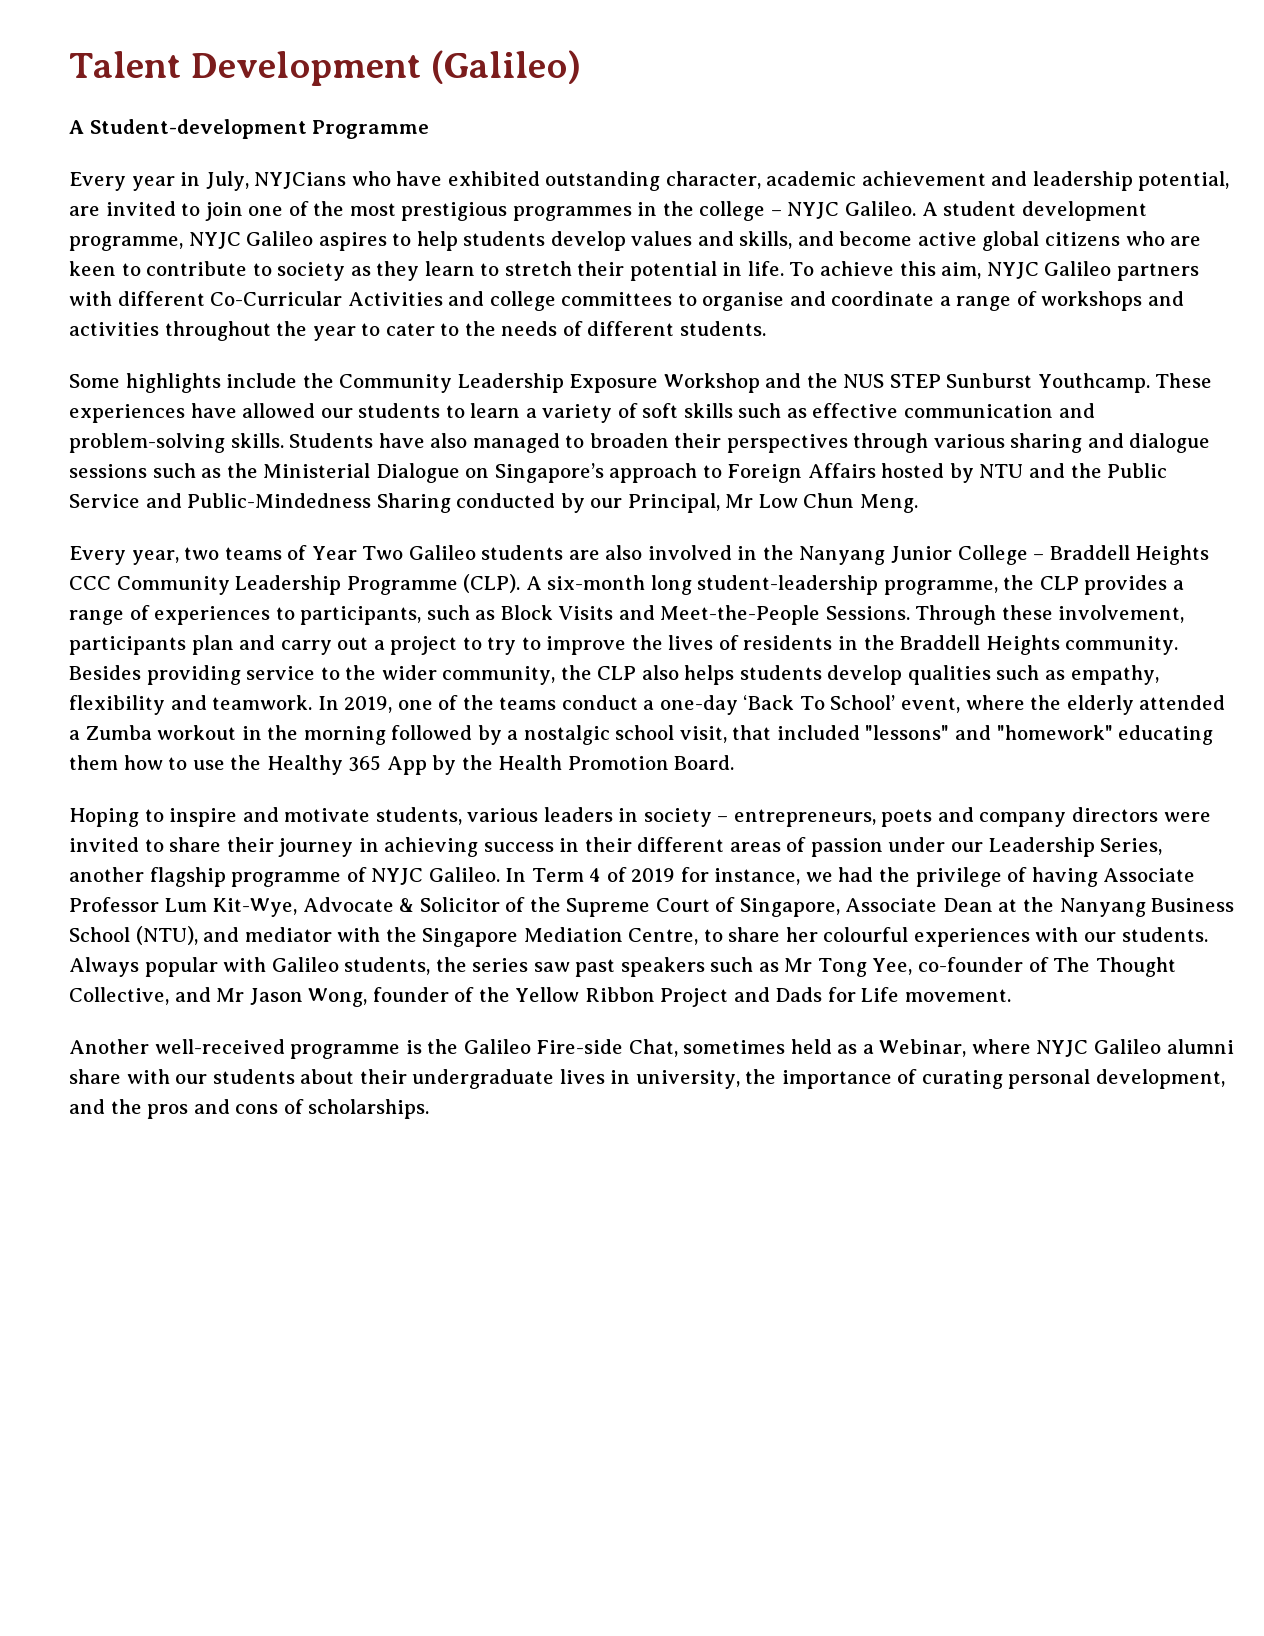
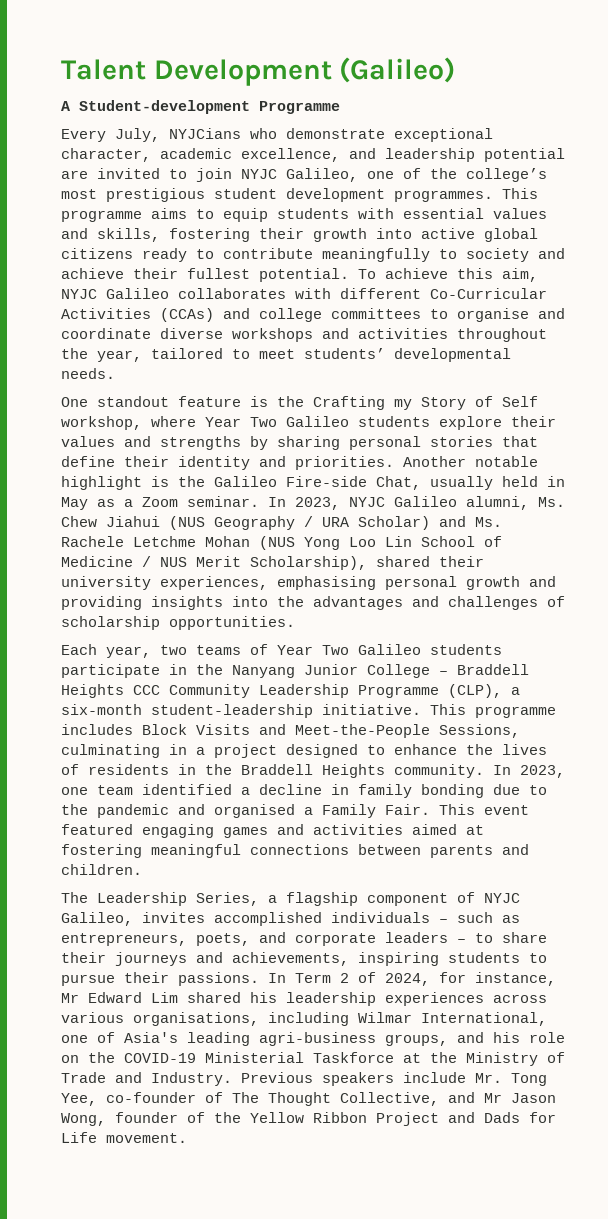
- Every year in July, NYJCians who have exhibited outstanding character, academic achievement and leadership potential, are invited to join one of the most prestigious programmes in the college – NYJC Galileo. A student development programme, NYJC Galileo aspires to help students develop values and skills, and become active global citizens who are keen to contribute to society as they learn to stretch their potential in life.
+ Every July, NYJCians who demonstrate exceptional character, academic excellence, and leadership potential are invited to join NYJC Galileo, one of the college’s most prestigious student development programmes. This programme aims to equip students with essential values and skills, fostering their growth into active global citizens ready to contribute meaningfully to society and achieve their fullest potential.
- To achieve this aim, NYJC Galileo partners with different Co-Curricular Activities and college committees to organise and coordinate a range of workshops and activities throughout the year to cater to the needs of different students.
- Some highlights include the Community Leadership Exposure Workshop and the NUS STEP Sunburst Youthcamp. These experiences have allowed our students to learn a variety of soft skills such as effective communication and problem-solving skills. Students have also managed to broaden their perspectives through various sharing and dialogue sessions such as the Ministerial Dialogue on Singapore’s approach to Foreign Affairs hosted by NTU and the Public Service and Public-Mindedness Sharing conducted by our Principal, Mr Low Chun Meng.
- Every year, two teams of Year Two Galileo students are also involved in the Nanyang Junior College – Braddell Heights CCC Community Leadership Programme (CLP). A six-month long student-leadership programme, the CLP provides a range of experiences to participants, such as Block Visits and Meet-the-People Sessions. Through these involvement, participants plan and carry out a project to try to improve the lives of residents in the Braddell Heights community.
+ To achieve this aim, NYJC Galileo collaborates with different Co-Curricular Activities (CCAs) and college committees to organise and coordinate diverse workshops and activities throughout the year, tailored to meet students’ developmental needs.
+ One standout feature is the Crafting my Story of Self workshop, where Year Two Galileo students explore their values and strengths by sharing personal stories that define their identity and priorities. Another notable highlight is the Galileo Fire-side Chat, usually held in May as a Zoom seminar. In 2023, NYJC Galileo alumni, Ms. Chew Jiahui (NUS Geography / URA Scholar) and Ms. Rachele Letchme Mohan (NUS Yong Loo Lin School of Medicine / NUS Merit Scholarship), shared their university experiences, emphasising personal growth and providing insights into the advantages and challenges of scholarship opportunities.
+ Each year, two teams of Year Two Galileo students participate in the Nanyang Junior College – Braddell Heights CCC Community Leadership Programme (CLP), a six-month student-leadership initiative. This programme includes Block Visits and Meet-the-People Sessions, culminating in a project designed to enhance the lives of residents in the Braddell Heights community.
- Besides providing service to the wider community, the CLP also helps students develop qualities such as empathy, flexibility and teamwork. In 2019, one of the teams conduct a one-day ‘Back To School’ event, where the elderly attended a Zumba workout in the morning followed by a nostalgic school visit, that included "lessons" and "homework" educating them how to use the Healthy 365 App by the Health Promotion Board.
- Hoping to inspire and motivate students, various leaders in society – entrepreneurs, poets and company directors were invited to share their journey in achieving success in their different areas of passion under our Leadership Series, another flagship programme of NYJC Galileo. In Term 4 of 2019 for instance, we had the privilege of having Associate Professor Lum Kit-Wye, Advocate & Solicitor of the Supreme Court of Singapore, Associate Dean at the Nanyang Business School (NTU), and mediator with the Singapore Mediation Centre, to share her colourful experiences with our students. Always popular with Galileo students, the series saw past speakers such as Mr Tong Yee, co-founder of The Thought Collective, and Mr Jason Wong, founder of the Yellow Ribbon Project and Dads for Life movement.
+ In 2023, one team identified a decline in family bonding due to the pandemic and organised a Family Fair. This event featured engaging games and activities aimed at fostering meaningful connections between parents and children.
+ The Leadership Series, a flagship component of NYJC Galileo, invites accomplished individuals – such as entrepreneurs, poets, and corporate leaders – to share their journeys and achievements, inspiring students to pursue their passions. In Term 2 of 2024, for instance, Mr Edward Lim shared his leadership experiences across various organisations, including Wilmar International, one of Asia's leading agri-business groups, and his role on the COVID-19 Ministerial Taskforce at the Ministry of Trade and Industry. Previous speakers include Mr. Tong Yee, co-founder of The Thought Collective, and Mr Jason Wong, founder of the Yellow Ribbon Project and Dads for Life movement.
- Another well-received programme is the Galileo Fire-side Chat, sometimes held as a Webinar, where NYJC Galileo alumni share with our students about their undergraduate lives in university, the importance of curating personal development, and the pros and cons of scholarships.

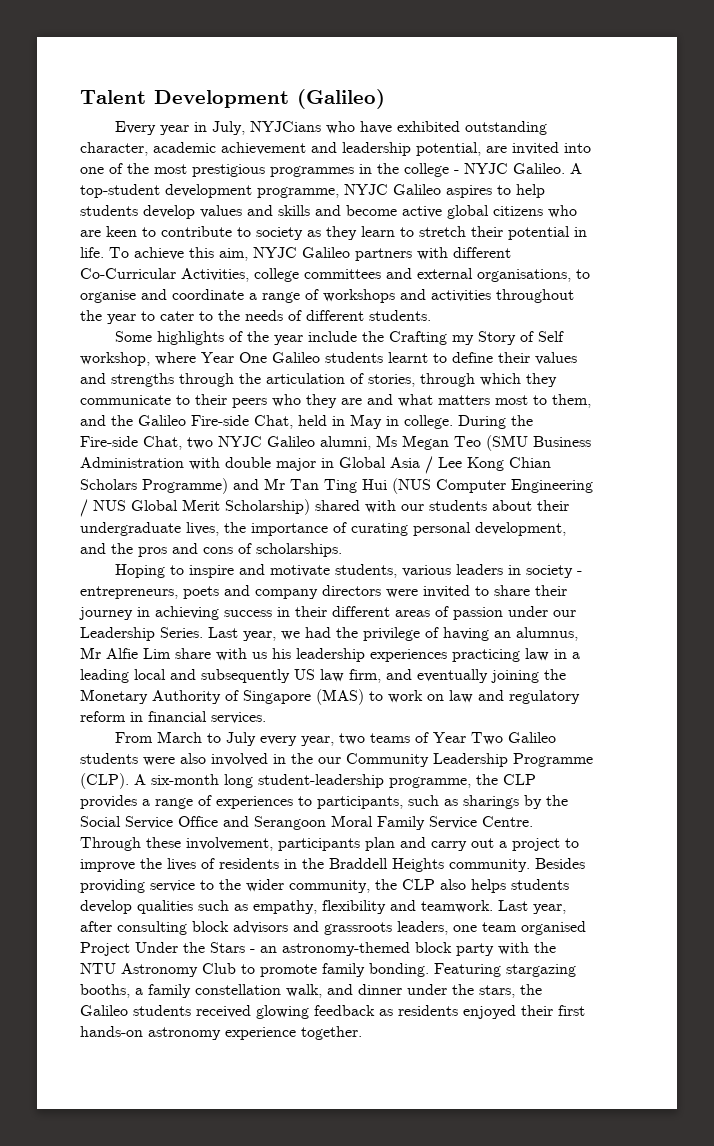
- A Student-development Programme
- Every July, NYJCians who demonstrate exceptional character, academic excellence, and leadership potential are invited to join NYJC Galileo, one of the college’s most prestigious student development programmes. This programme aims to equip students with essential values and skills, fostering their growth into active global citizens ready to contribute meaningfully to society and achieve their fullest potential.
+ Every year in July, NYJCians who have exhibited outstanding character, academic achievement and leadership potential, are invited into one of the most prestigious programmes in the college - NYJC Galileo. A top-student development programme, NYJC Galileo aspires to help students develop values and skills and become active global citizens who are keen to contribute to society as they learn to stretch their potential in life.
- To achieve this aim, NYJC Galileo collaborates with different Co-Curricular Activities (CCAs) and college committees to organise and coordinate diverse workshops and activities throughout the year, tailored to meet students’ developmental needs.
- One standout feature is the Crafting my Story of Self workshop, where Year Two Galileo students explore their values and strengths by sharing personal stories that define their identity and priorities. Another notable highlight is the Galileo Fire-side Chat, usually held in May as a Zoom seminar. In 2023, NYJC Galileo alumni, Ms. Chew Jiahui (NUS Geography / URA Scholar) and Ms. Rachele Letchme Mohan (NUS Yong Loo Lin School of Medicine / NUS Merit Scholarship), shared their university experiences, emphasising personal growth and providing insights into the advantages and challenges of scholarship opportunities.
- Each year, two teams of Year Two Galileo students participate in the Nanyang Junior College – Braddell Heights CCC Community Leadership Programme (CLP), a six-month student-leadership initiative. This programme includes Block Visits and Meet-the-People Sessions, culminating in a project designed to enhance the lives of residents in the Braddell Heights community.
+ To achieve this aim, NYJC Galileo partners with different Co-Curricular Activities, college committees and external organisations, to organise and coordinate a range of workshops and activities throughout the year to cater to the needs of different students.
+ Some highlights of the year include the Crafting my Story of Self workshop, where Year One Galileo students learnt to define their values and strengths through the articulation of stories, through which they communicate to their peers who they are and what matters most to them, and the Galileo Fire-side Chat, held in May in college. During the Fire-side Chat, two NYJC Galileo alumni, Ms Megan Teo (SMU Business Administration with double major in Global Asia / Lee Kong Chian Scholars Programme) and Mr Tan Ting Hui (NUS Computer Engineering / NUS Global Merit Scholarship) shared with our students about their undergraduate lives, the importance of curating personal development, and the pros and cons of scholarships.
+ Hoping to inspire and motivate students, various leaders in society - entrepreneurs, poets and company directors were invited to share their journey in achieving success in their different areas of passion under our Leadership Series. Last year, we had the privilege of having an alumnus, Mr Alfie Lim share with us his leadership experiences practicing law in a leading local and subsequently US law firm, and eventually joining the Monetary Authority of Singapore (MAS) to work on law and regulatory reform in financial services.
+ From March to July every year, two teams of Year Two Galileo students were also involved in the our Community Leadership Programme (CLP). A six-month long student-leadership programme, the CLP provides a range of experiences to participants, such as sharings by the Social Service Office and Serangoon Moral Family Service Centre. Through these involvement, participants plan and carry out a project to improve the lives of residents in the Braddell Heights community.
- In 2023, one team identified a decline in family bonding due to the pandemic and organised a Family Fair. This event featured engaging games and activities aimed at fostering meaningful connections between parents and children.
- The Leadership Series, a flagship component of NYJC Galileo, invites accomplished individuals – such as entrepreneurs, poets, and corporate leaders – to share their journeys and achievements, inspiring students to pursue their passions. In Term 2 of 2024, for instance, Mr Edward Lim shared his leadership experiences across various organisations, including Wilmar International, one of Asia's leading agri-business groups, and his role on the COVID-19 Ministerial Taskforce at the Ministry of Trade and Industry. Previous speakers include Mr. Tong Yee, co-founder of The Thought Collective, and Mr Jason Wong, founder of the Yellow Ribbon Project and Dads for Life movement.
+ Besides providing service to the wider community, the CLP also helps students develop qualities such as empathy, flexibility and teamwork. Last year, after consulting block advisors and grassroots leaders, one team organised Project Under the Stars - an astronomy-themed block party with the NTU Astronomy Club to promote family bonding. Featuring stargazing booths, a family constellation walk, and dinner under the stars, the Galileo students received glowing feedback as residents enjoyed their first hands-on astronomy experience together.

